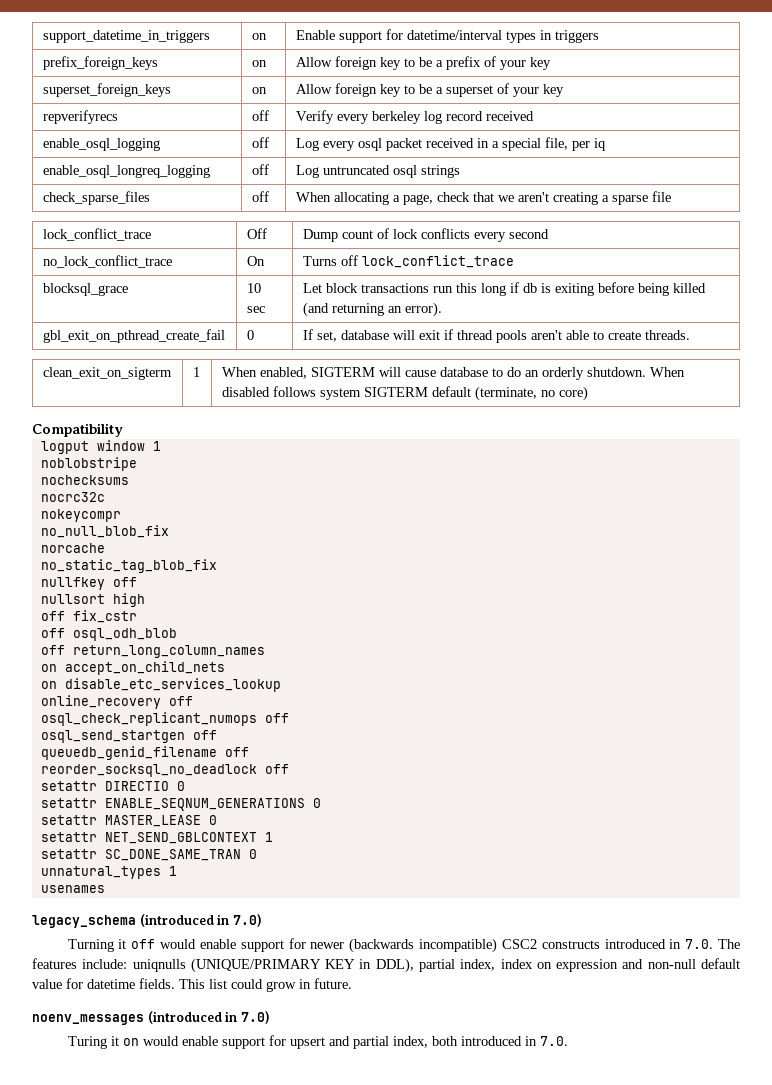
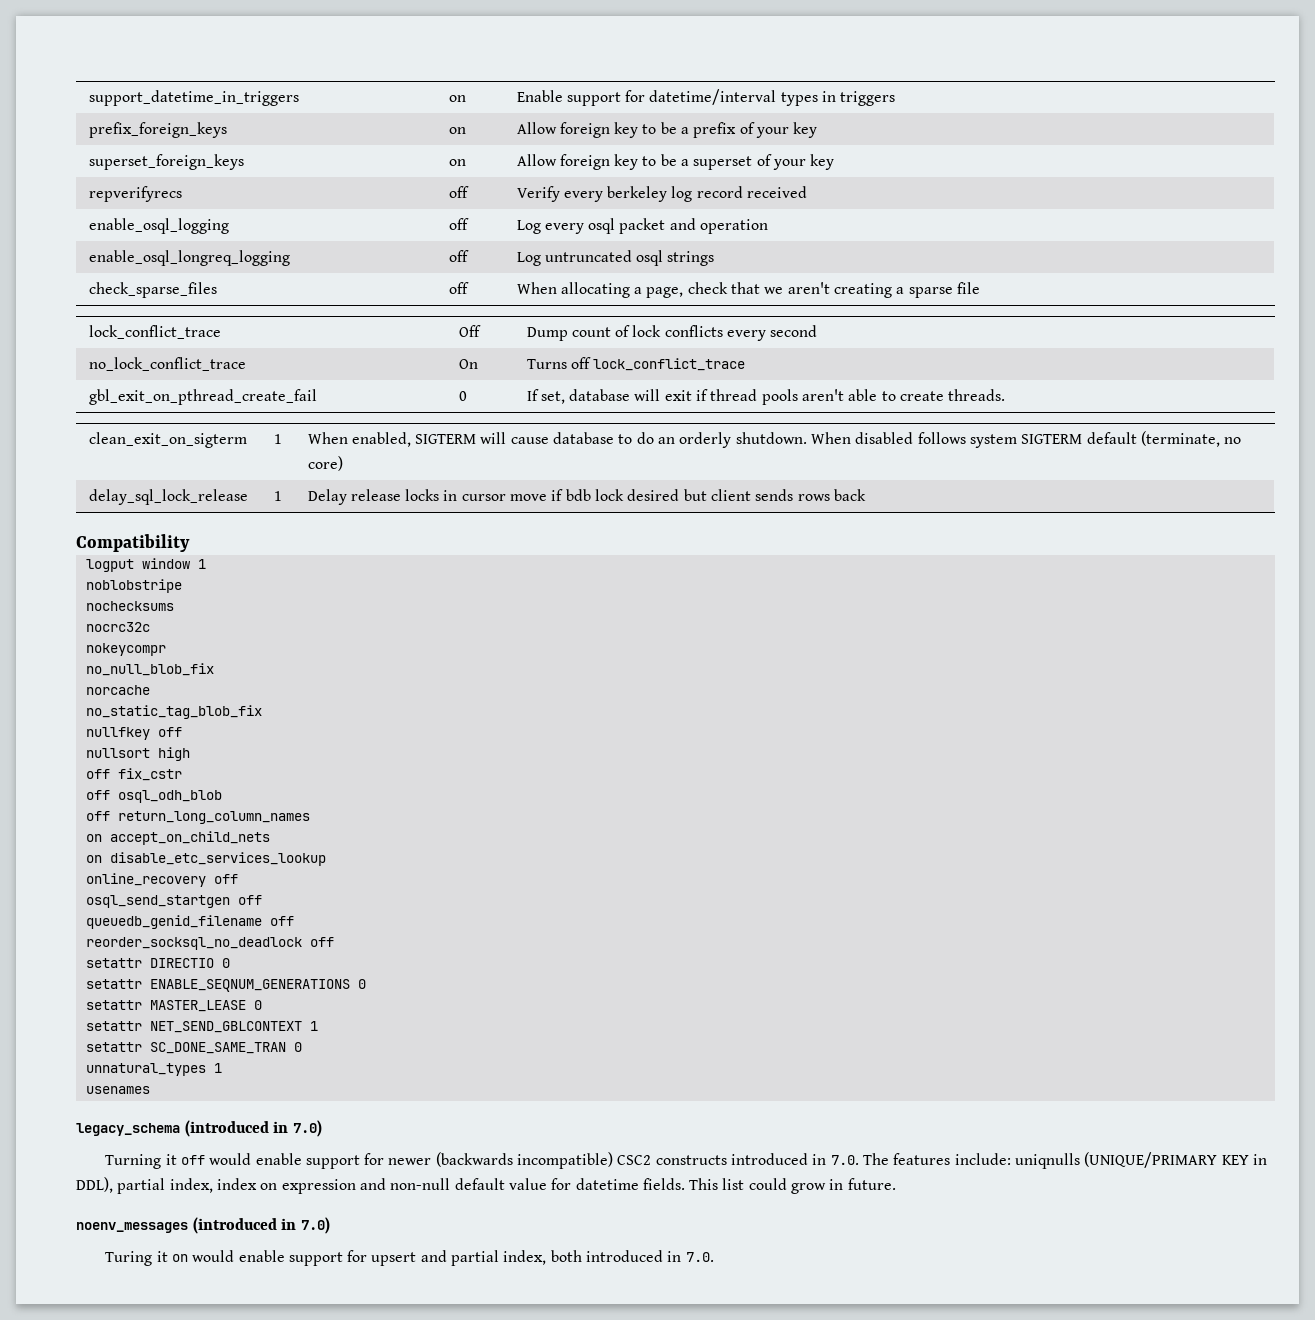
- enable_osql_logging | off | Log every osql packet received in a special file, per iq
+ enable_osql_logging | off | Log every osql packet and operation
- blocksql_grace | 10 sec | Let block transactions run this long if db is exiting before being killed (and returning an error).
+ delay_sql_lock_release | 1 | Delay release locks in cursor move if bdb lock desired but client sends rows back
- osql_check_replicant_numops off

